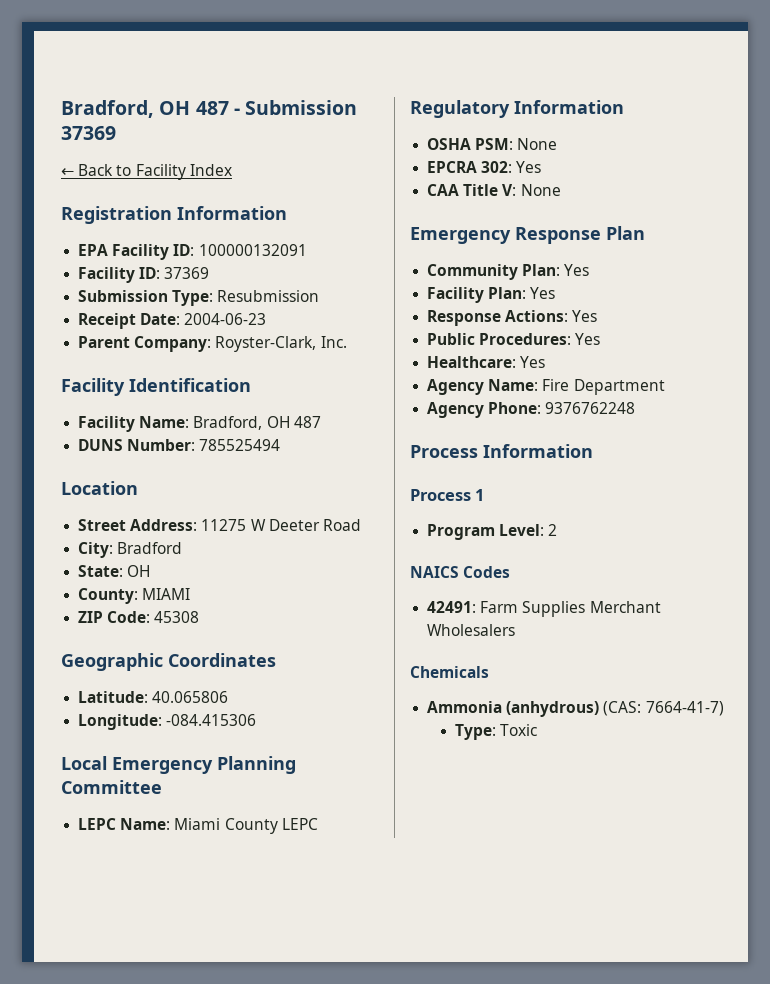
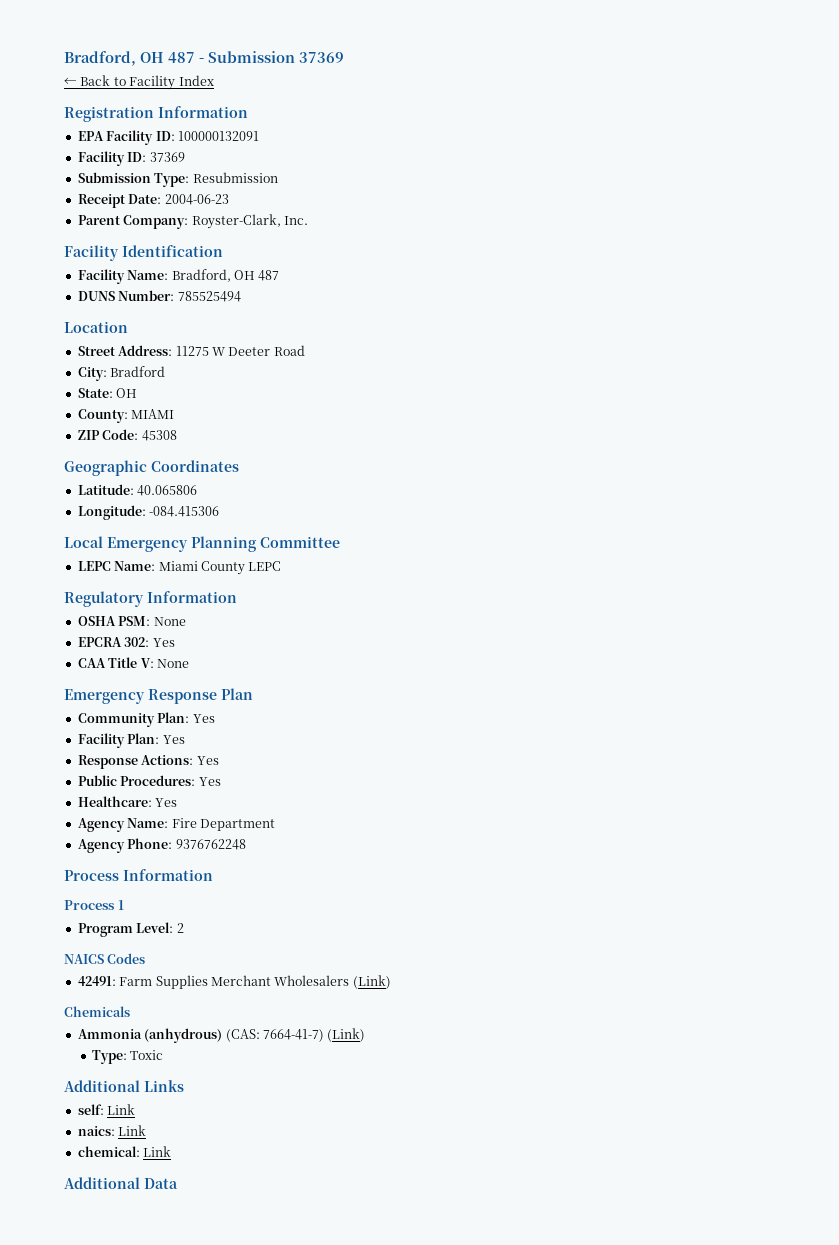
- 42491: Farm Supplies Merchant Wholesalers
+ 42491: Farm Supplies Merchant Wholesalers (Link)
- Ammonia (anhydrous) (CAS: 7664-41-7)
+ Ammonia (anhydrous) (CAS: 7664-41-7) (Link)
+ Additional Links
+ self: Link
+ naics: Link
+ chemical: Link
+ Additional Data

